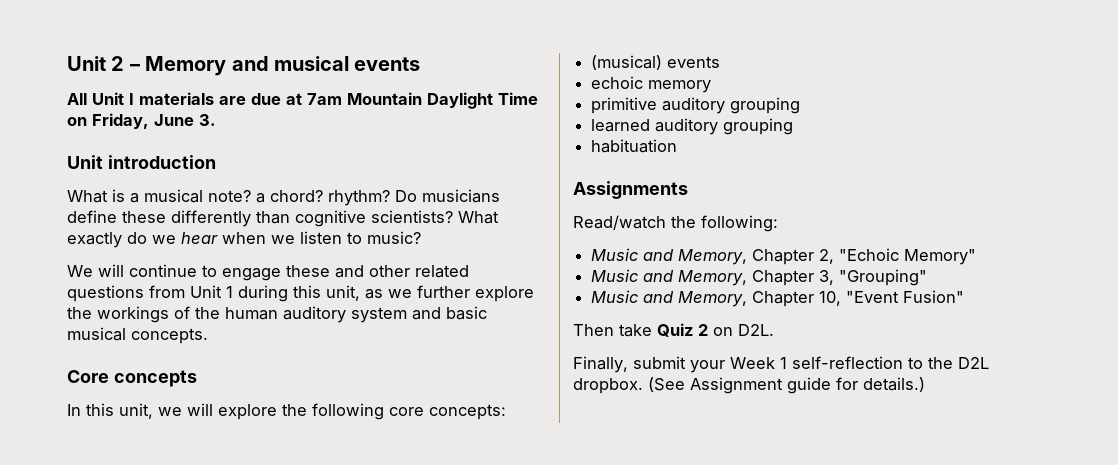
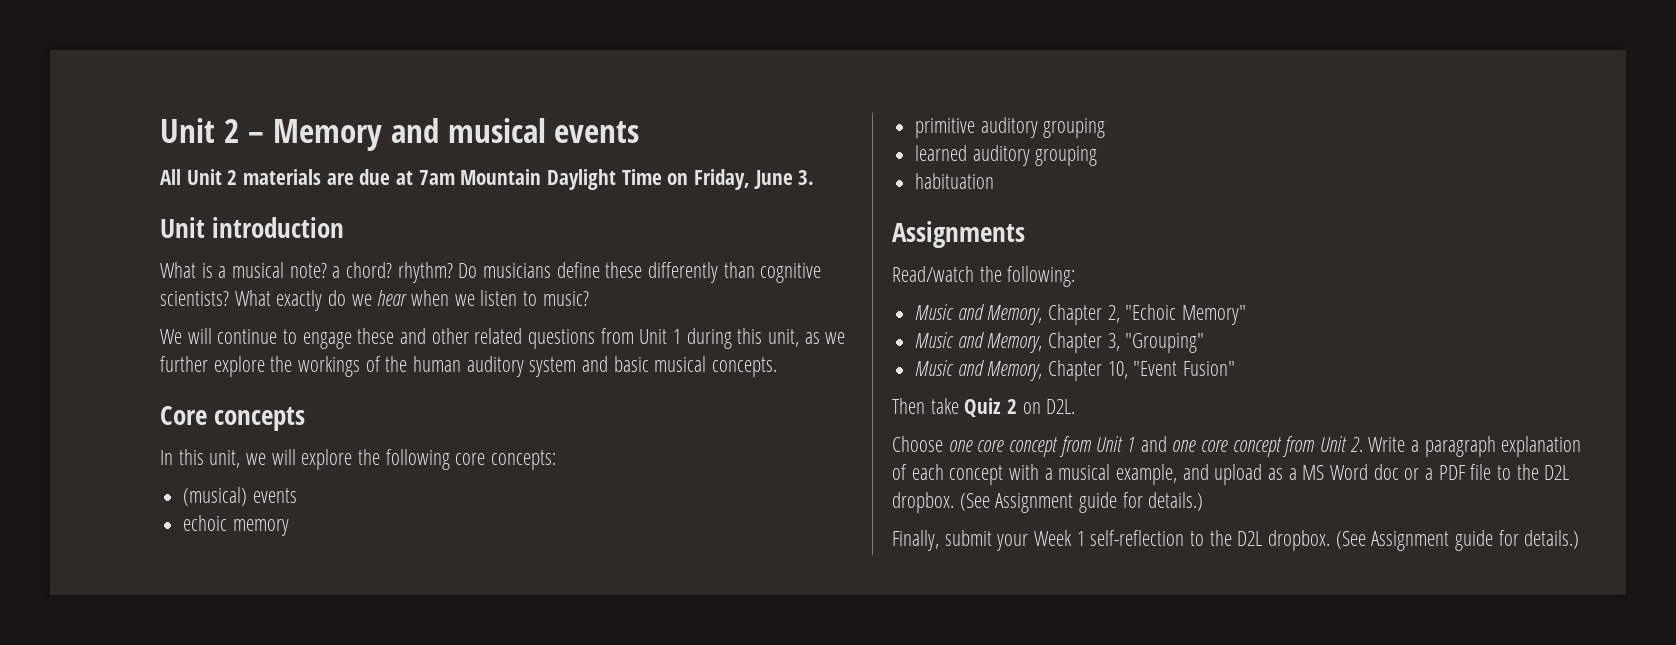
- All Unit I materials are due at 7am Mountain Daylight Time on Friday, June 3.
+ All Unit 2 materials are due at 7am Mountain Daylight Time on Friday, June 3.
+ Choose one core concept from Unit 1 and one core concept from Unit 2. Write a paragraph explanation of each concept with a musical example, and upload as a MS Word doc or a PDF file to the D2L dropbox. (See Assignment guide for details.)

